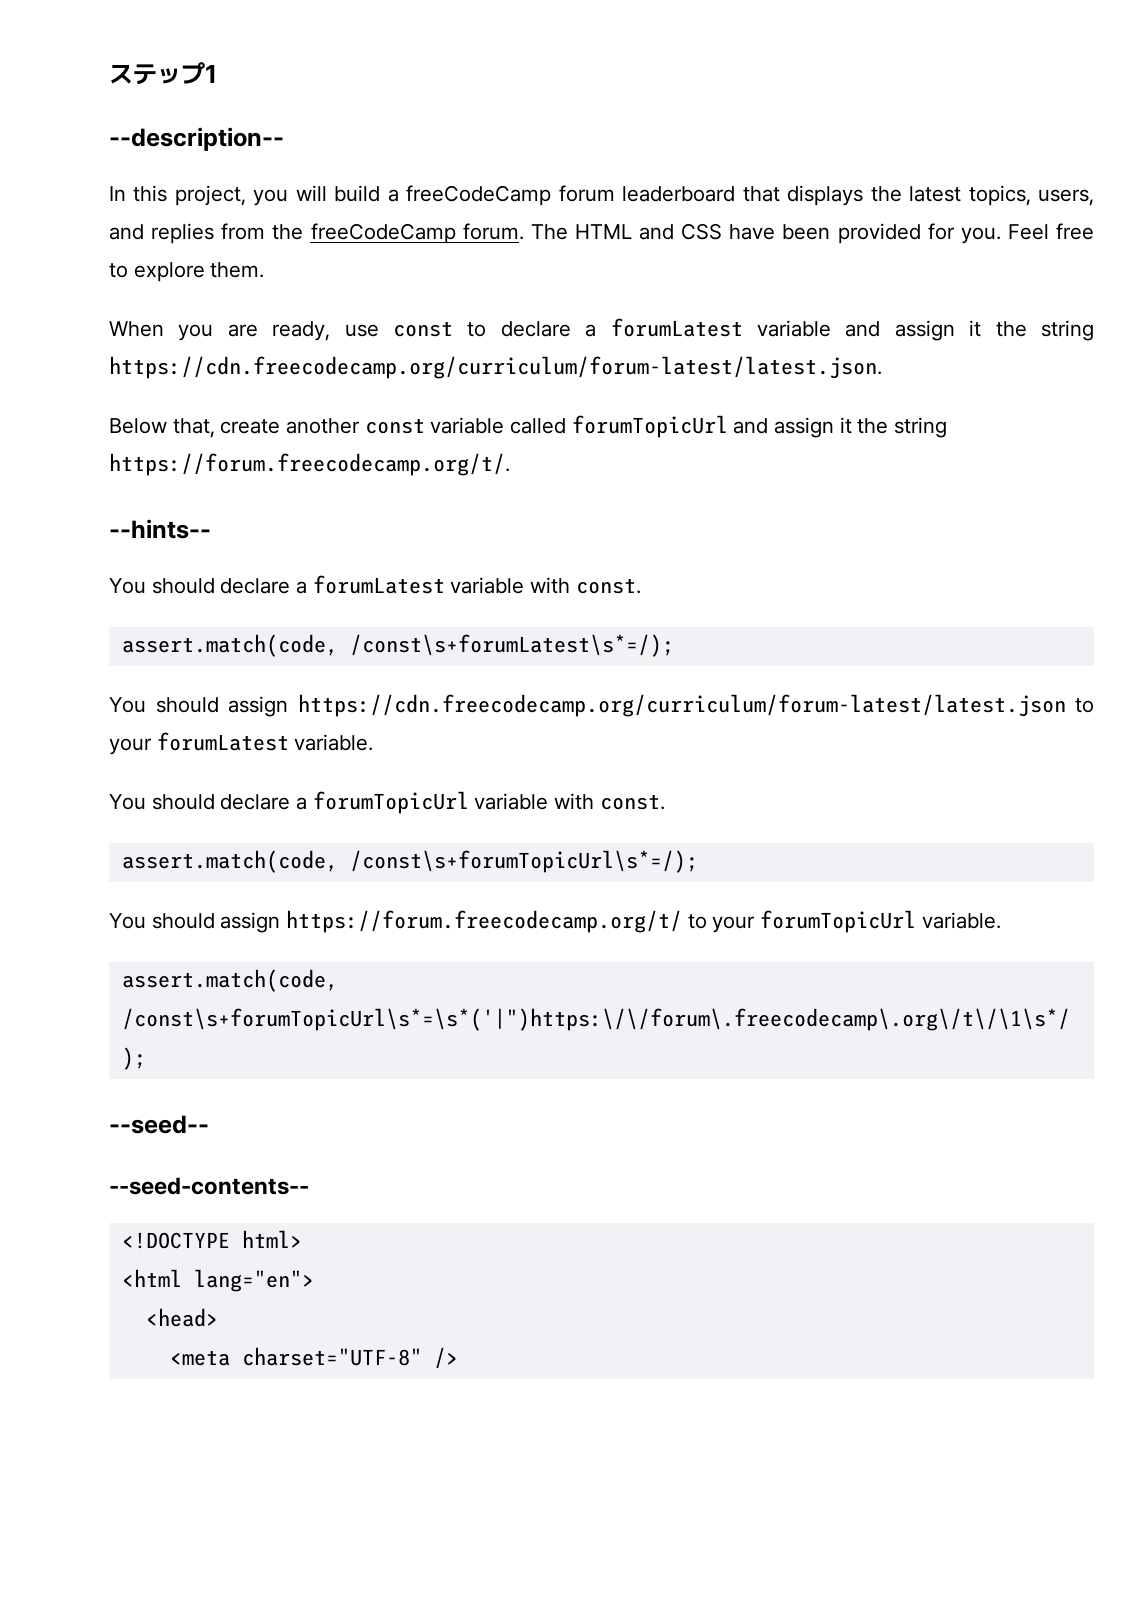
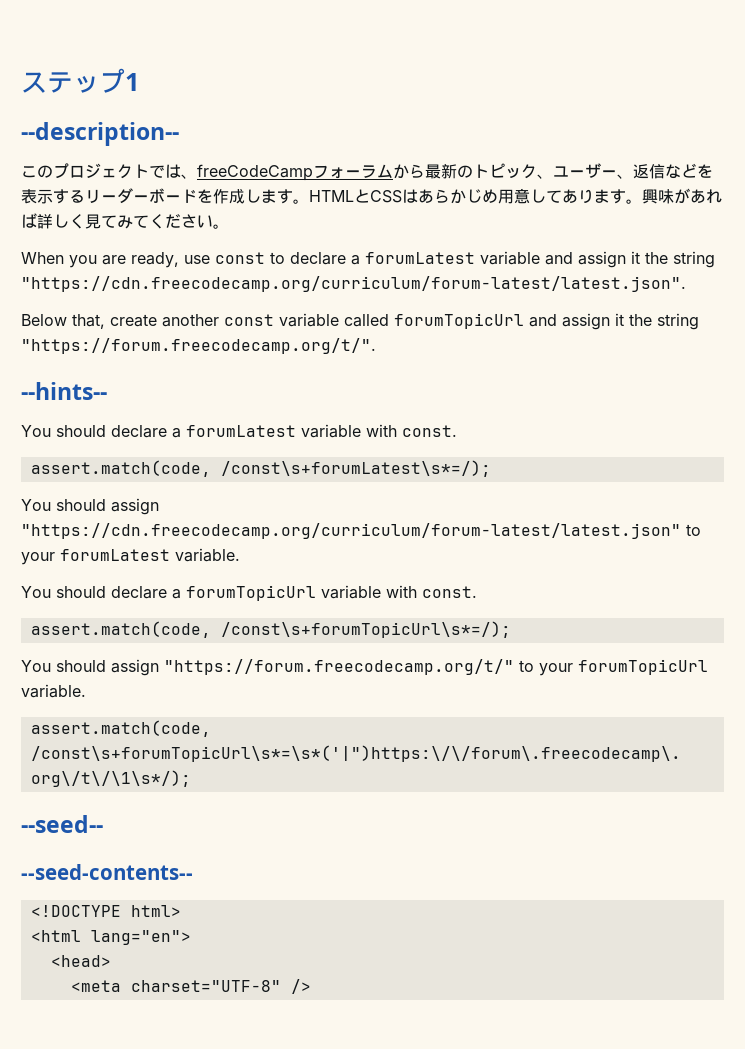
- In this project, you will build a freeCodeCamp forum leaderboard that displays the latest topics, users, and replies from the freeCodeCamp forum. The HTML and CSS have been provided for you. Feel free to explore them.
+ このプロジェクトでは、freeCodeCampフォーラムから最新のトピック、ユーザー、返信などを表示するリーダーボードを作成します。HTMLとCSSはあらかじめ用意してあります。興味があれば詳しく見てみてください。
- When you are ready, use const to declare a forumLatest variable and assign it the string https://cdn.freecodecamp.org/curriculum/forum-latest/latest.json.
+ When you are ready, use const to declare a forumLatest variable and assign it the string "https://cdn.freecodecamp.org/curriculum/forum-latest/latest.json".
- Below that, create another const variable called forumTopicUrl and assign it the string https://forum.freecodecamp.org/t/.
+ Below that, create another const variable called forumTopicUrl and assign it the string "https://forum.freecodecamp.org/t/".
- You should assign https://cdn.freecodecamp.org/curriculum/forum-latest/latest.json to your forumLatest variable.
+ You should assign "https://cdn.freecodecamp.org/curriculum/forum-latest/latest.json" to your forumLatest variable.
- You should assign https://forum.freecodecamp.org/t/ to your forumTopicUrl variable.
+ You should assign "https://forum.freecodecamp.org/t/" to your forumTopicUrl variable.

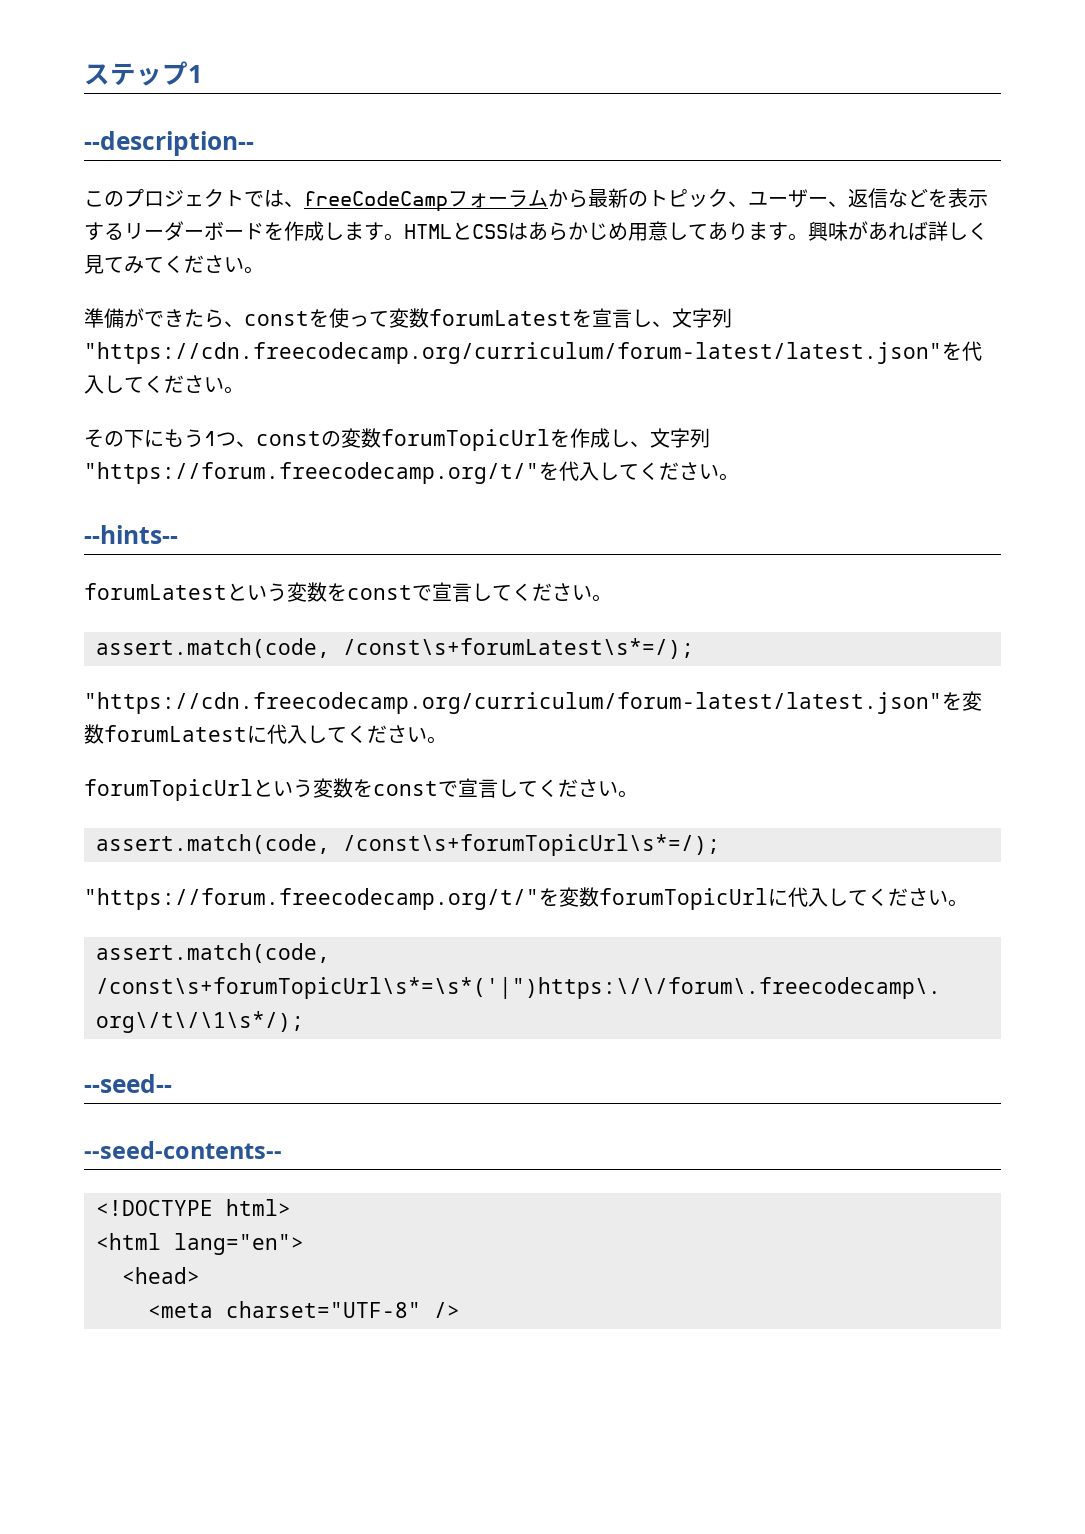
- When you are ready, use const to declare a forumLatest variable and assign it the string "https://cdn.freecodecamp.org/curriculum/forum-latest/latest.json".
- Below that, create another const variable called forumTopicUrl and assign it the string "https://forum.freecodecamp.org/t/".
+ 準備ができたら、constを使って変数forumLatestを宣言し、文字列"https://cdn.freecodecamp.org/curriculum/forum-latest/latest.json"を代入してください。
+ その下にもう1つ、constの変数forumTopicUrlを作成し、文字列"https://forum.freecodecamp.org/t/"を代入してください。
  --hints--
- You should declare a forumLatest variable with const.
+ forumLatestという変数をconstで宣言してください。
  assert.match(code, /const\s+forumLatest\s*=/);
- You should assign "https://cdn.freecodecamp.org/curriculum/forum-latest/latest.json" to your forumLatest variable.
- You should declare a forumTopicUrl variable with const.
+ "https://cdn.freecodecamp.org/curriculum/forum-latest/latest.json"を変数forumLatestに代入してください。
+ forumTopicUrlという変数をconstで宣言してください。
  assert.match(code, /const\s+forumTopicUrl\s*=/);
- You should assign "https://forum.freecodecamp.org/t/" to your forumTopicUrl variable.
+ "https://forum.freecodecamp.org/t/"を変数forumTopicUrlに代入してください。

